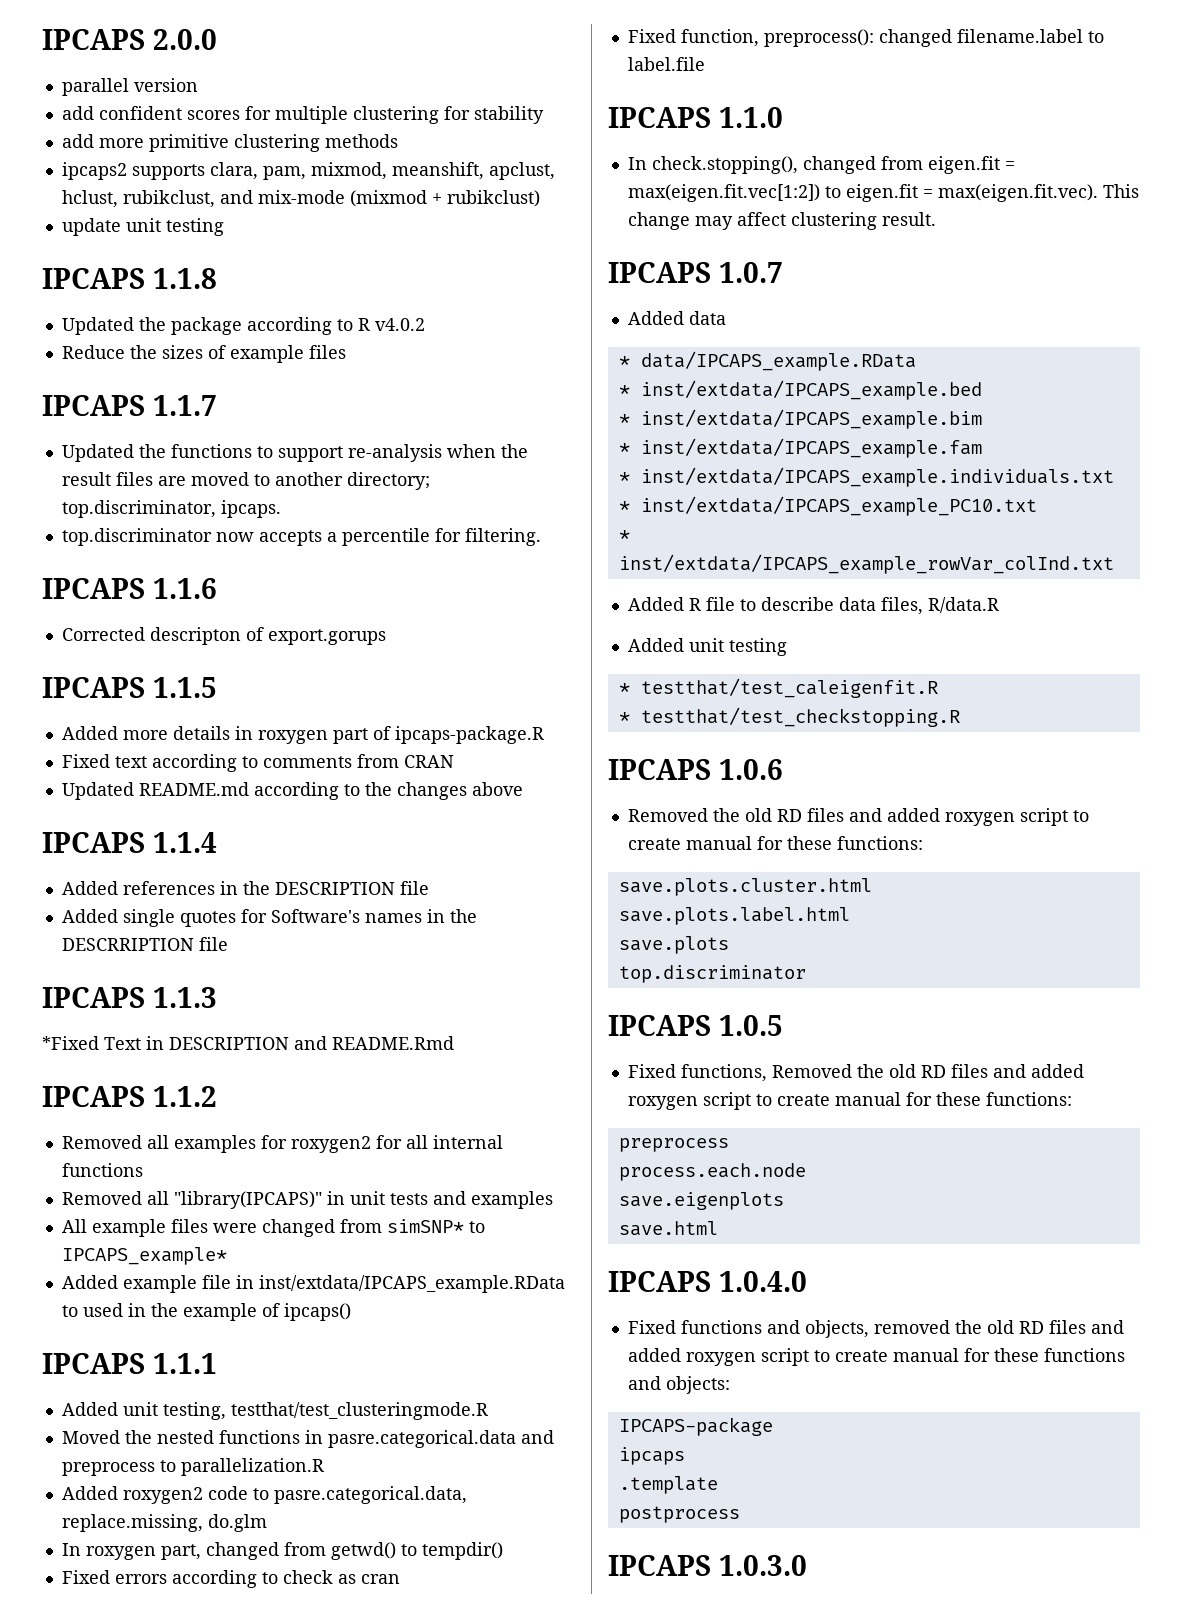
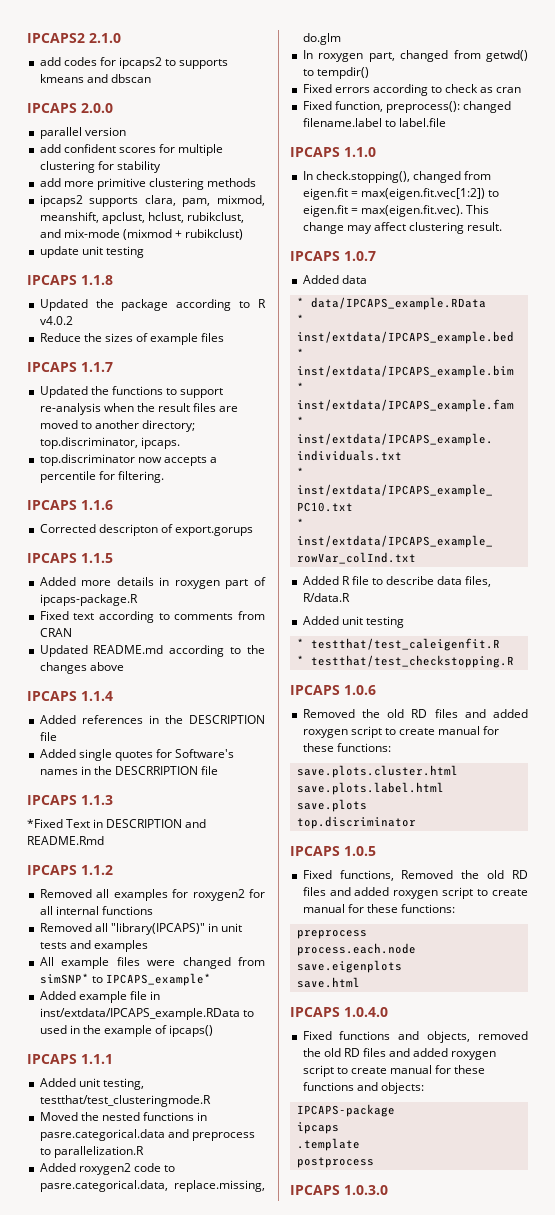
+ IPCAPS2 2.1.0
+ add codes for ipcaps2 to supports kmeans and dbscan

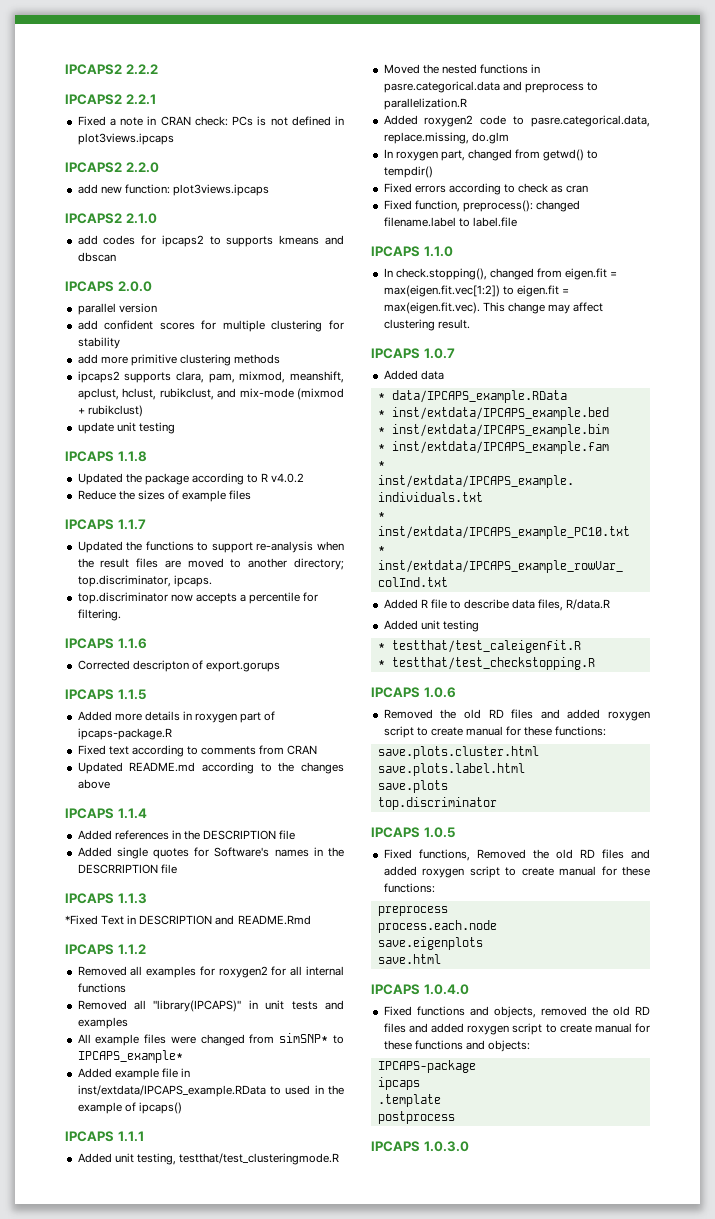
+ IPCAPS2 2.2.2
+ IPCAPS2 2.2.1
+ Fixed a note in CRAN check: PCs is not defined in plot3views.ipcaps
+ IPCAPS2 2.2.0
+ add new function: plot3views.ipcaps

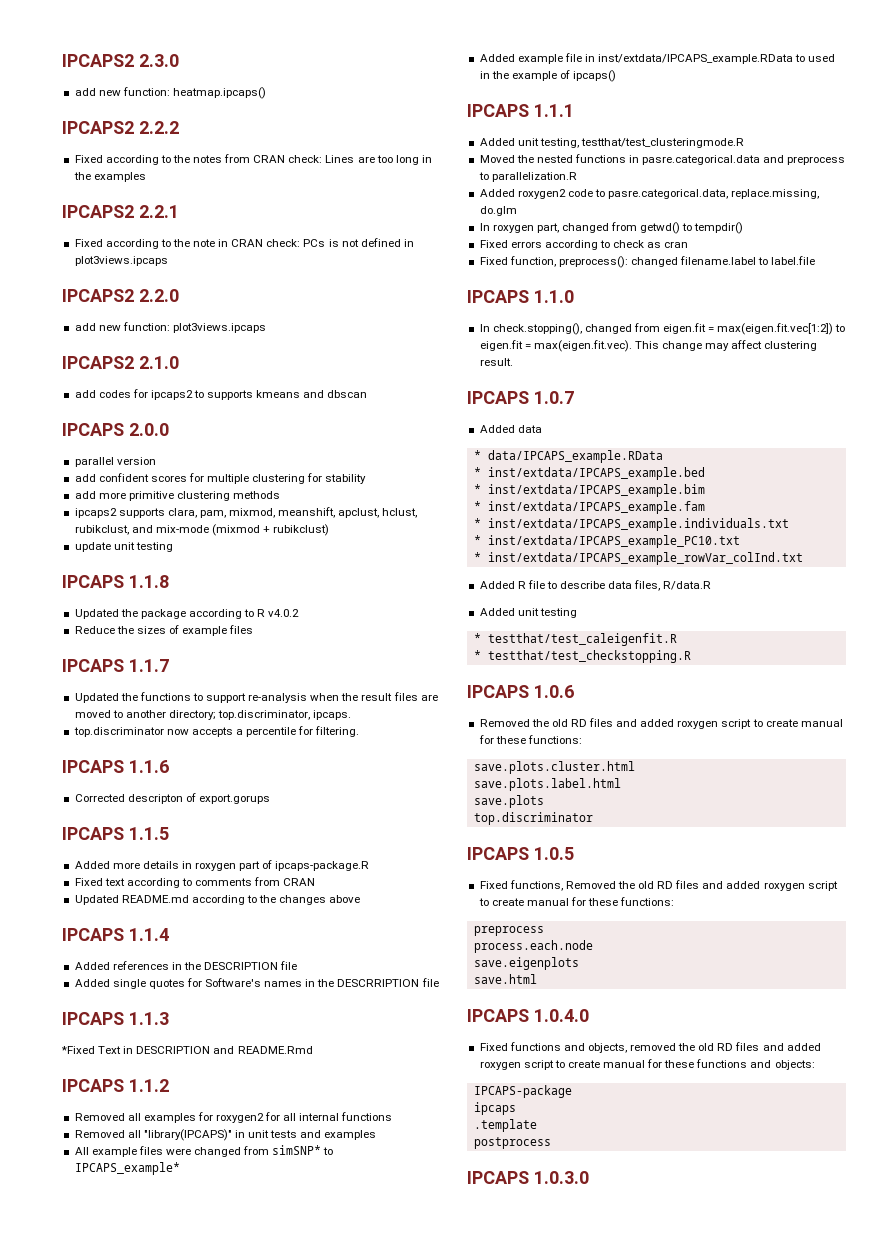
+ IPCAPS2 2.3.0
+ add new function: heatmap.ipcaps()
  IPCAPS2 2.2.2
+ Fixed according to the notes from CRAN check: Lines are too long in the examples
- Fixed a note in CRAN check: PCs is not defined in plot3views.ipcaps
+ Fixed according to the note in CRAN check: PCs is not defined in plot3views.ipcaps

